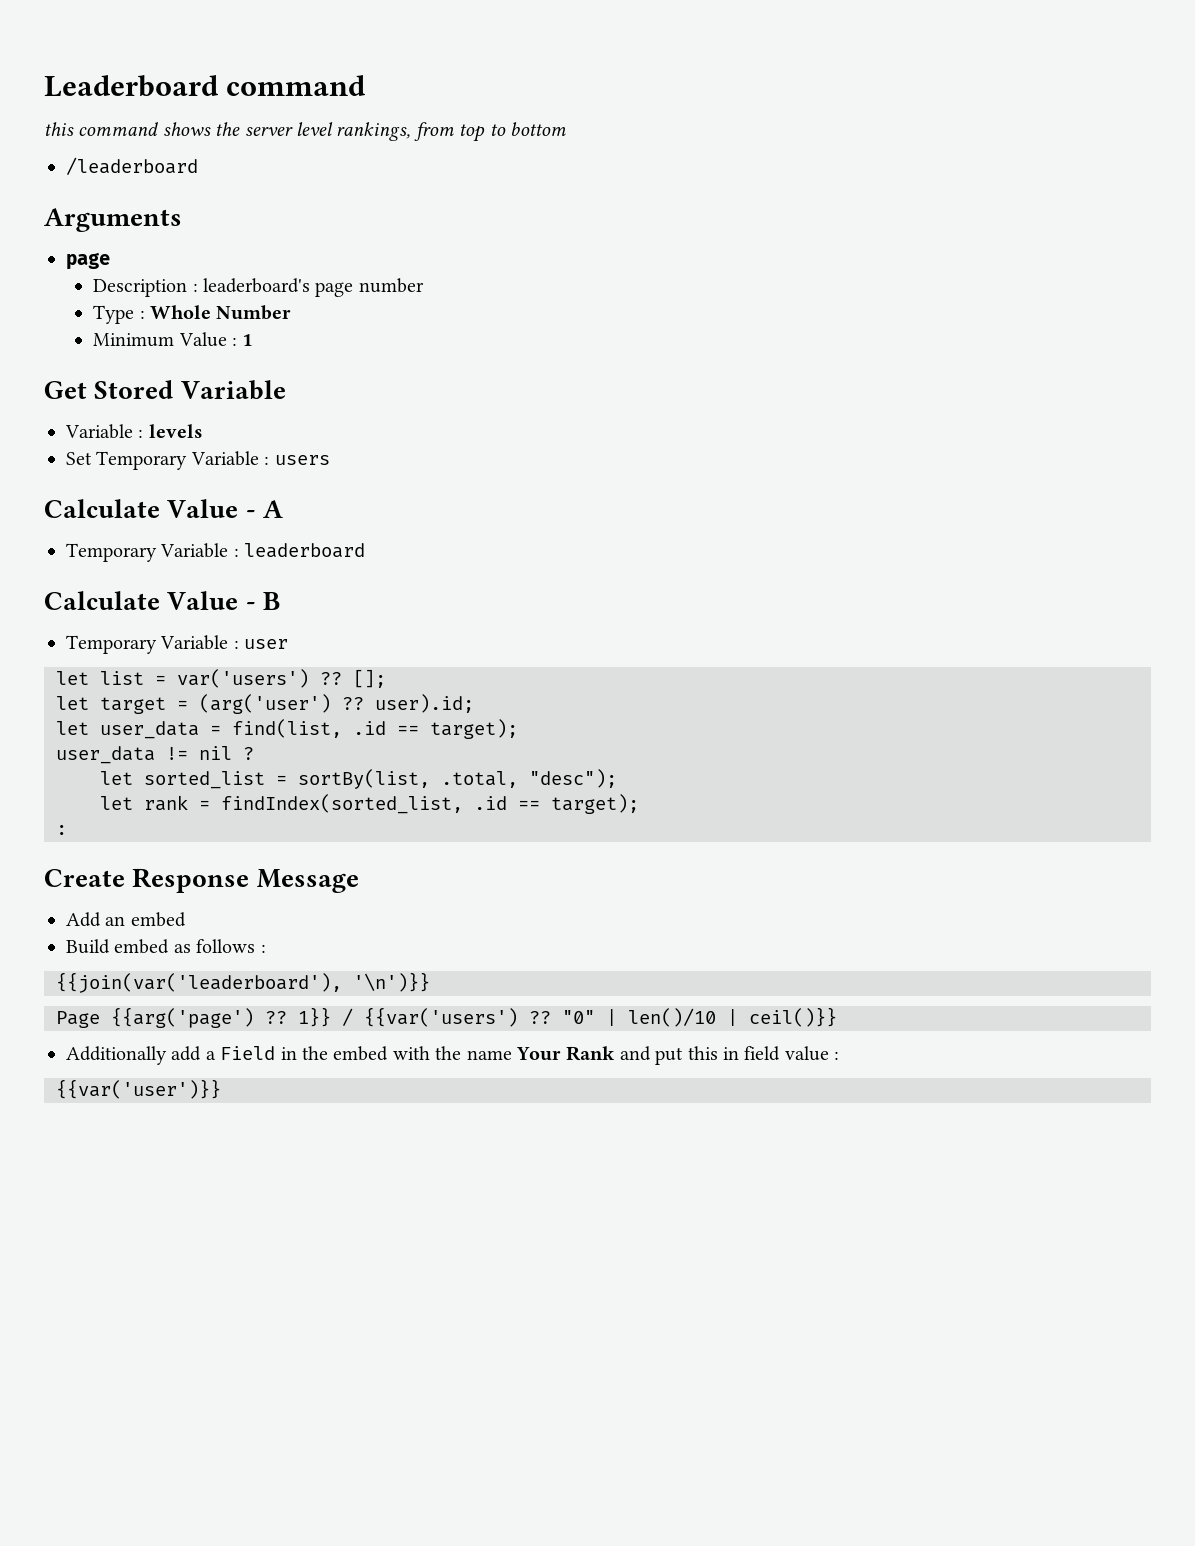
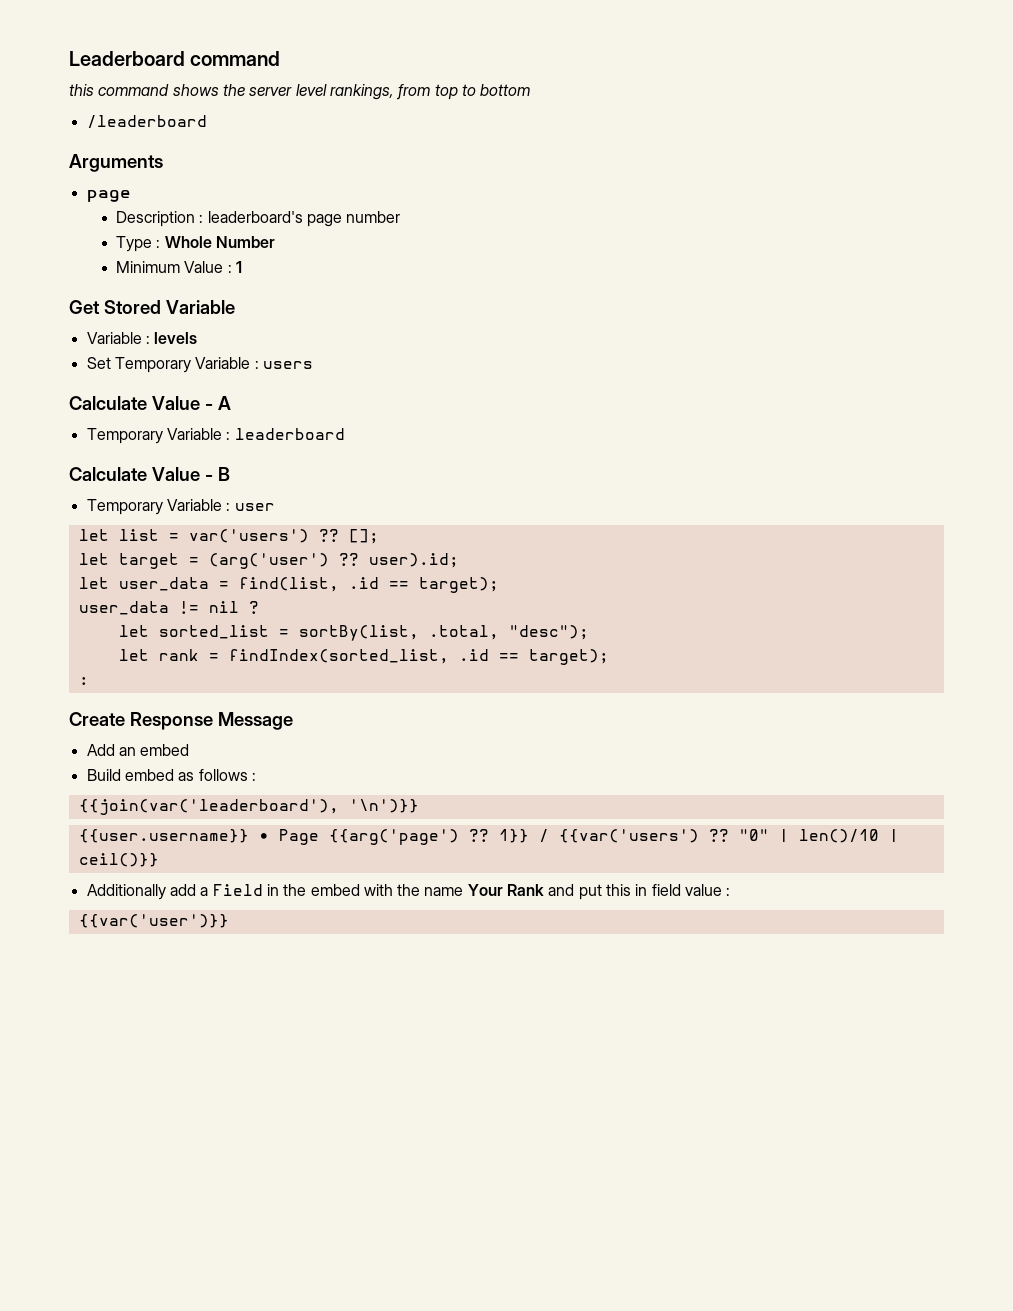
- Page {{arg('page') ??
+ {{user.username}} • Page {{arg('page') ??

